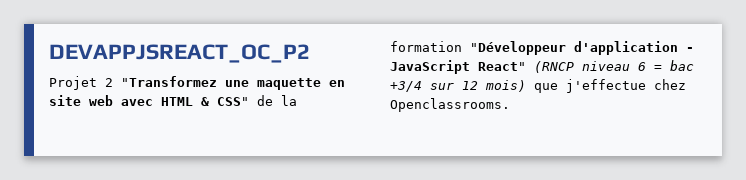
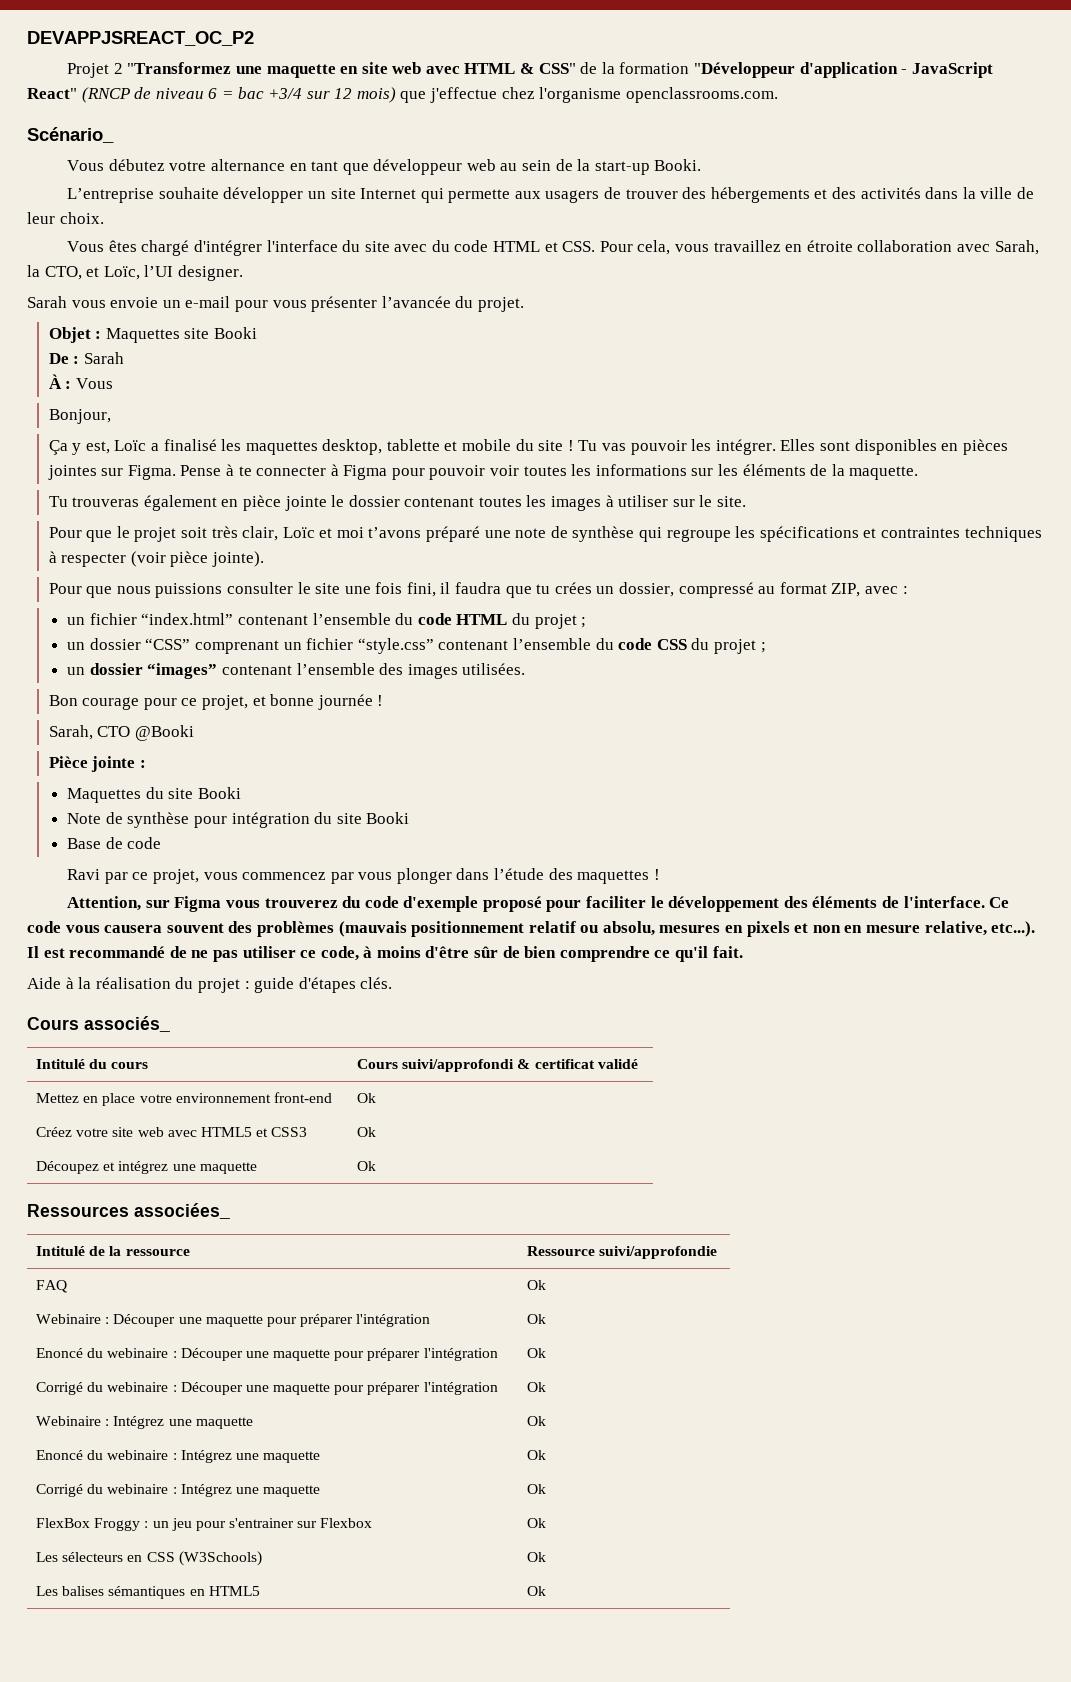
- Projet 2 "Transformez une maquette en site web avec HTML & CSS" de la formation "Développeur d'application - JavaScript React" (RNCP niveau 6 = bac +3/4 sur 12 mois) que j'effectue chez Openclassrooms.
+ Projet 2 "Transformez une maquette en site web avec HTML & CSS" de la formation "Développeur d'application - JavaScript React" (RNCP de niveau 6 = bac +3/4 sur 12 mois) que j'effectue chez l'organisme openclassrooms.com.
+ Scénario_
+ Vous débutez votre alternance en tant que développeur web au sein de la start-up Booki.
+ L’entreprise souhaite développer un site Internet qui permette aux usagers de trouver des hébergements et des activités dans la ville de leur choix.
+ Vous êtes chargé d'intégrer l'interface du site avec du code HTML et CSS. Pour cela, vous travaillez en étroite collaboration avec Sarah, la CTO, et Loïc, l’UI designer.
+ Sarah vous envoie un e-mail pour vous présenter l’avancée du projet.
+ Objet : Maquettes site Booki
+ De : Sarah
+ À : Vous
+ Bonjour,
+ Ça y est, Loïc a finalisé les maquettes desktop, tablette et mobile du site ! Tu vas pouvoir les intégrer. Elles sont disponibles en pièces jointes sur Figma. Pense à te connecter à Figma pour pouvoir voir toutes les informations sur les éléments de la maquette.
+ Tu trouveras également en pièce jointe le dossier contenant toutes les images à utiliser sur le site.
+ Pour que le projet soit très clair, Loïc et moi t’avons préparé une note de synthèse qui regroupe les spécifications et contraintes techniques à respecter (voir pièce jointe).
+ Pour que nous puissions consulter le site une fois fini, il faudra que tu crées un dossier, compressé au format ZIP, avec :
+ un fichier “index.html” contenant l’ensemble du code HTML du projet ;
+ un dossier “CSS” comprenant un fichier “style.css” contenant l’ensemble du code CSS du projet ;
+ un dossier “images” contenant l’ensemble des images utilisées.
+ Bon courage pour ce projet, et bonne journée !
+ Sarah, CTO @Booki
+ Pièce jointe :
+ Maquettes du site Booki
+ Note de synthèse pour intégration du site Booki
+ Base de code
+ Ravi par ce projet, vous commencez par vous plonger dans l’étude des maquettes !
+ Attention, sur Figma vous trouverez du code d'exemple proposé pour faciliter le développement des éléments de l'interface. Ce code vous causera souvent des problèmes (mauvais positionnement relatif ou absolu, mesures en pixels et non en mesure relative, etc...). Il est recommandé de ne pas utiliser ce code, à moins d'être sûr de bien comprendre ce qu'il fait.
+ Aide à la réalisation du projet : guide d'étapes clés.
+ Cours associés_
+ Intitulé du cours | Cours suivi/approfondi & certificat validé
+ Mettez en place votre environnement front-end | Ok
+ Créez votre site web avec HTML5 et CSS3 | Ok
+ Découpez et intégrez une maquette | Ok
+ Ressources associées_
+ Intitulé de la ressource | Ressource suivi/approfondie
+ FAQ | Ok
+ Webinaire : Découper une maquette pour préparer l'intégration | Ok
+ Enoncé du webinaire : Découper une maquette pour préparer l'intégration | Ok
+ Corrigé du webinaire : Découper une maquette pour préparer l'intégration | Ok
+ Webinaire : Intégrez une maquette | Ok
+ Enoncé du webinaire : Intégrez une maquette | Ok
+ Corrigé du webinaire : Intégrez une maquette | Ok
+ FlexBox Froggy : un jeu pour s'entrainer sur Flexbox | Ok
+ Les sélecteurs en CSS (W3Schools) | Ok
+ Les balises sémantiques en HTML5 | Ok

